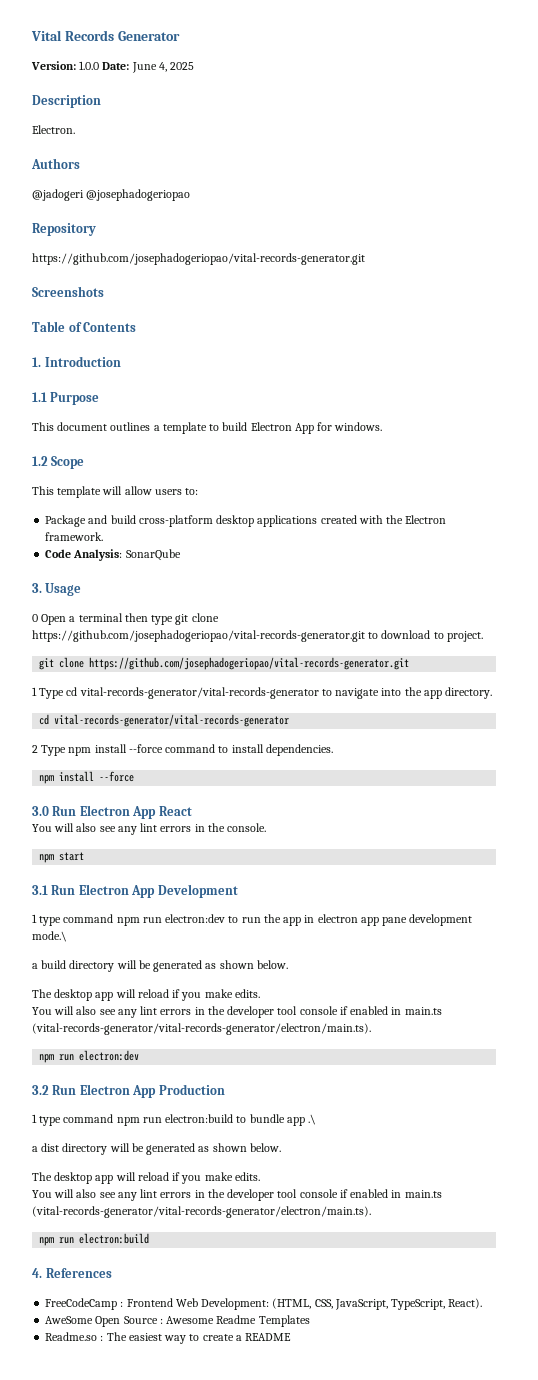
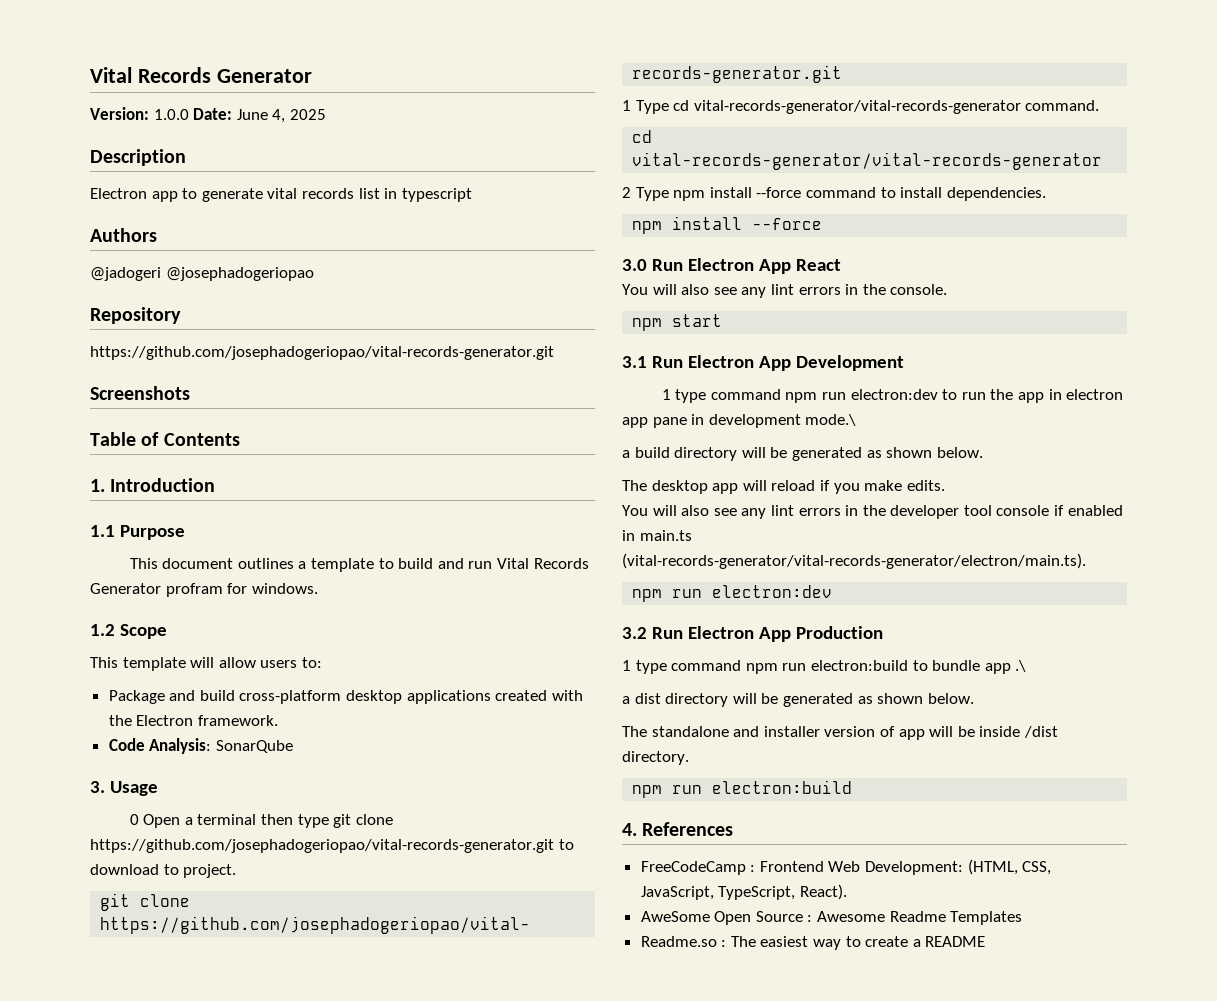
- Electron.
+ Electron app to generate vital records list in typescript
- This document outlines a template to build Electron App for windows.
+ This document outlines a template to build and run Vital Records Generator profram for windows.
- 1 Type cd vital-records-generator/vital-records-generator to navigate into the app directory.
+ 1 Type cd vital-records-generator/vital-records-generator command.
- 1 type command npm run electron:dev to run the app in electron app pane development mode.\
+ 1 type command npm run electron:dev to run the app in electron app pane in development mode.\
  a dist directory will be generated as shown below.
- The desktop app will reload if you make edits.
- You will also see any lint errors in the developer tool console if enabled in main.ts (vital-records-generator/vital-records-generator/electron/main.ts).
+ The standalone and installer version of app will be inside /dist directory.

